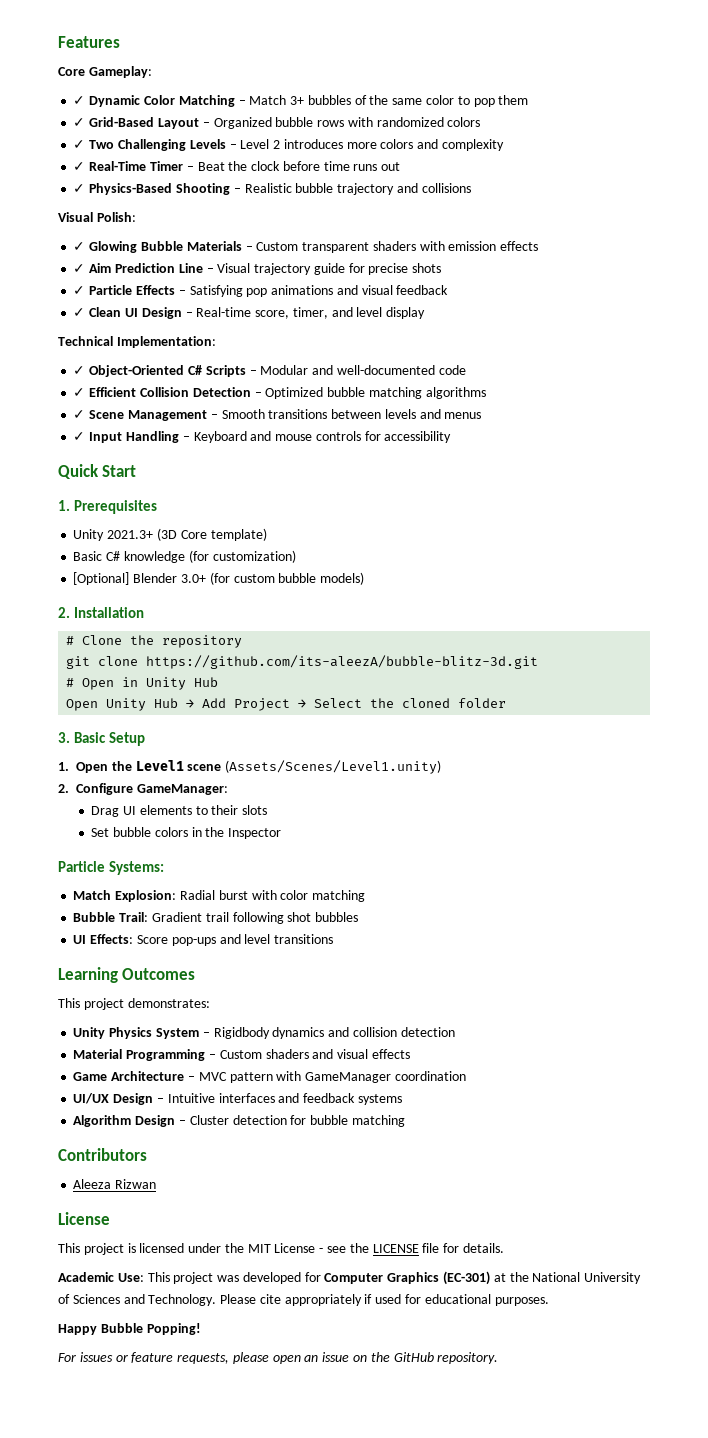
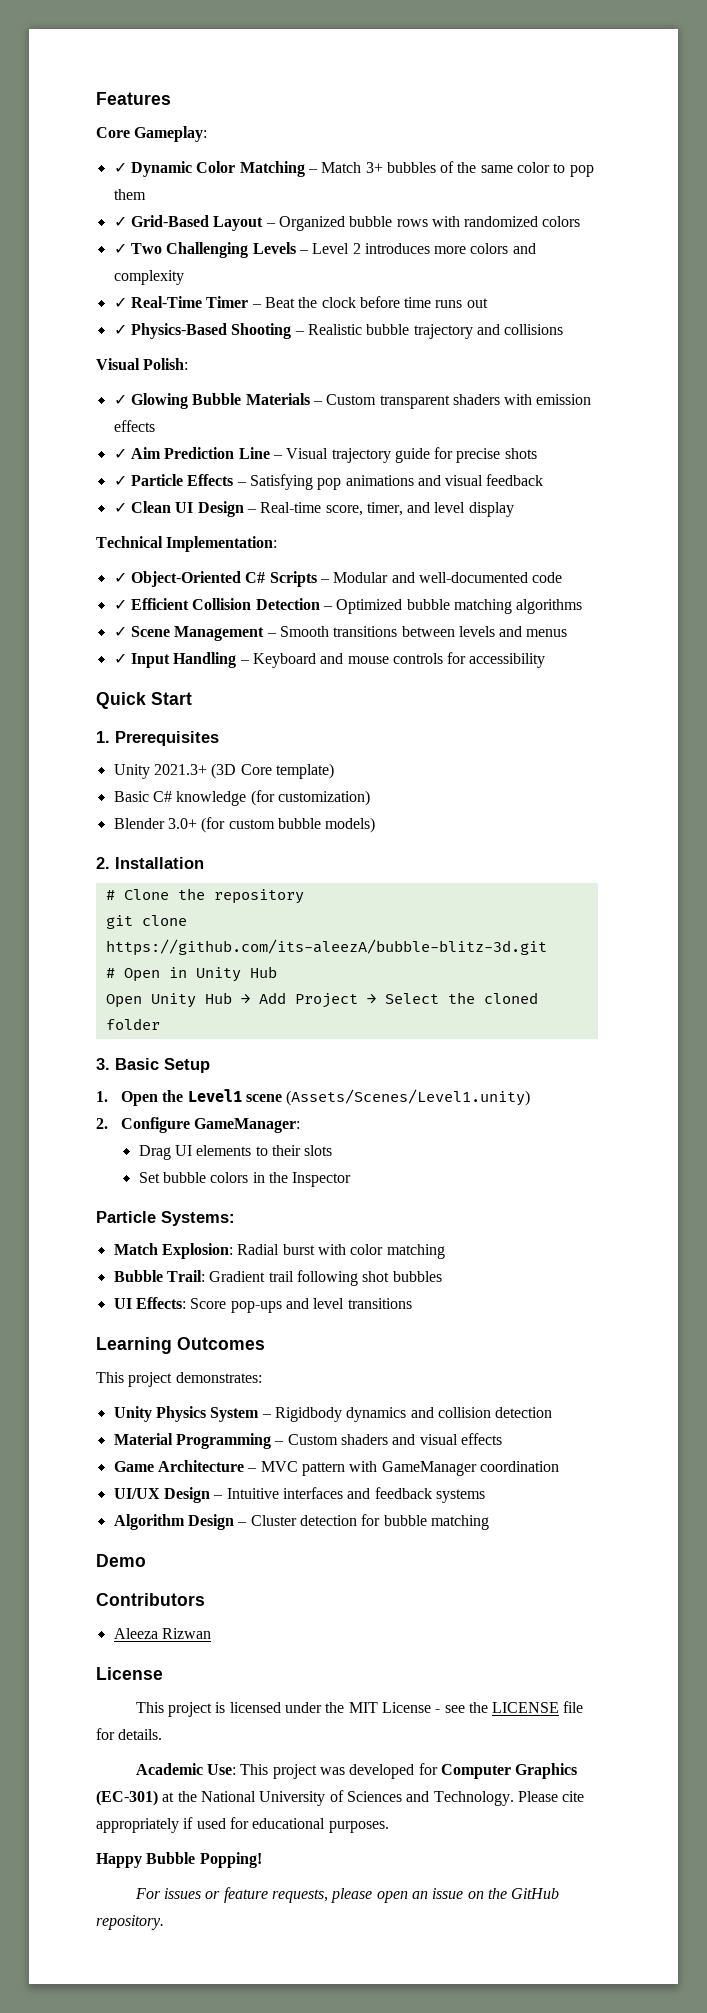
- [Optional] Blender 3.0+ (for custom bubble models)
+ Blender 3.0+ (for custom bubble models)
+ Demo

